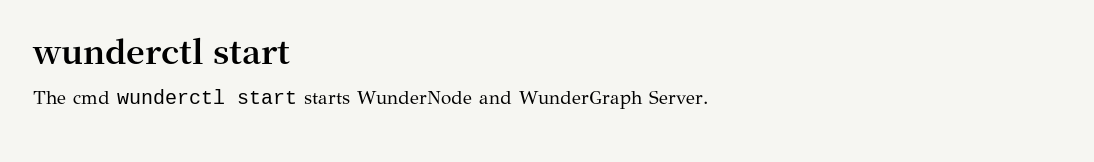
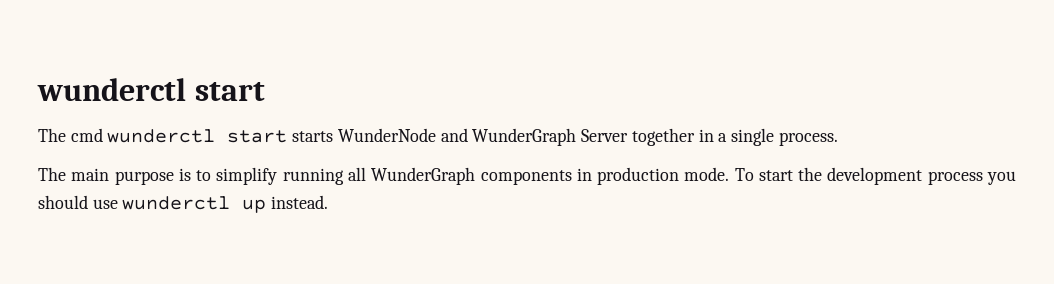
- The cmd wunderctl start starts WunderNode and WunderGraph Server.
+ The cmd wunderctl start starts WunderNode and WunderGraph Server together in a single process.
+ The main purpose is to simplify running all WunderGraph components in production mode. To start the development process you should use wunderctl up instead.

